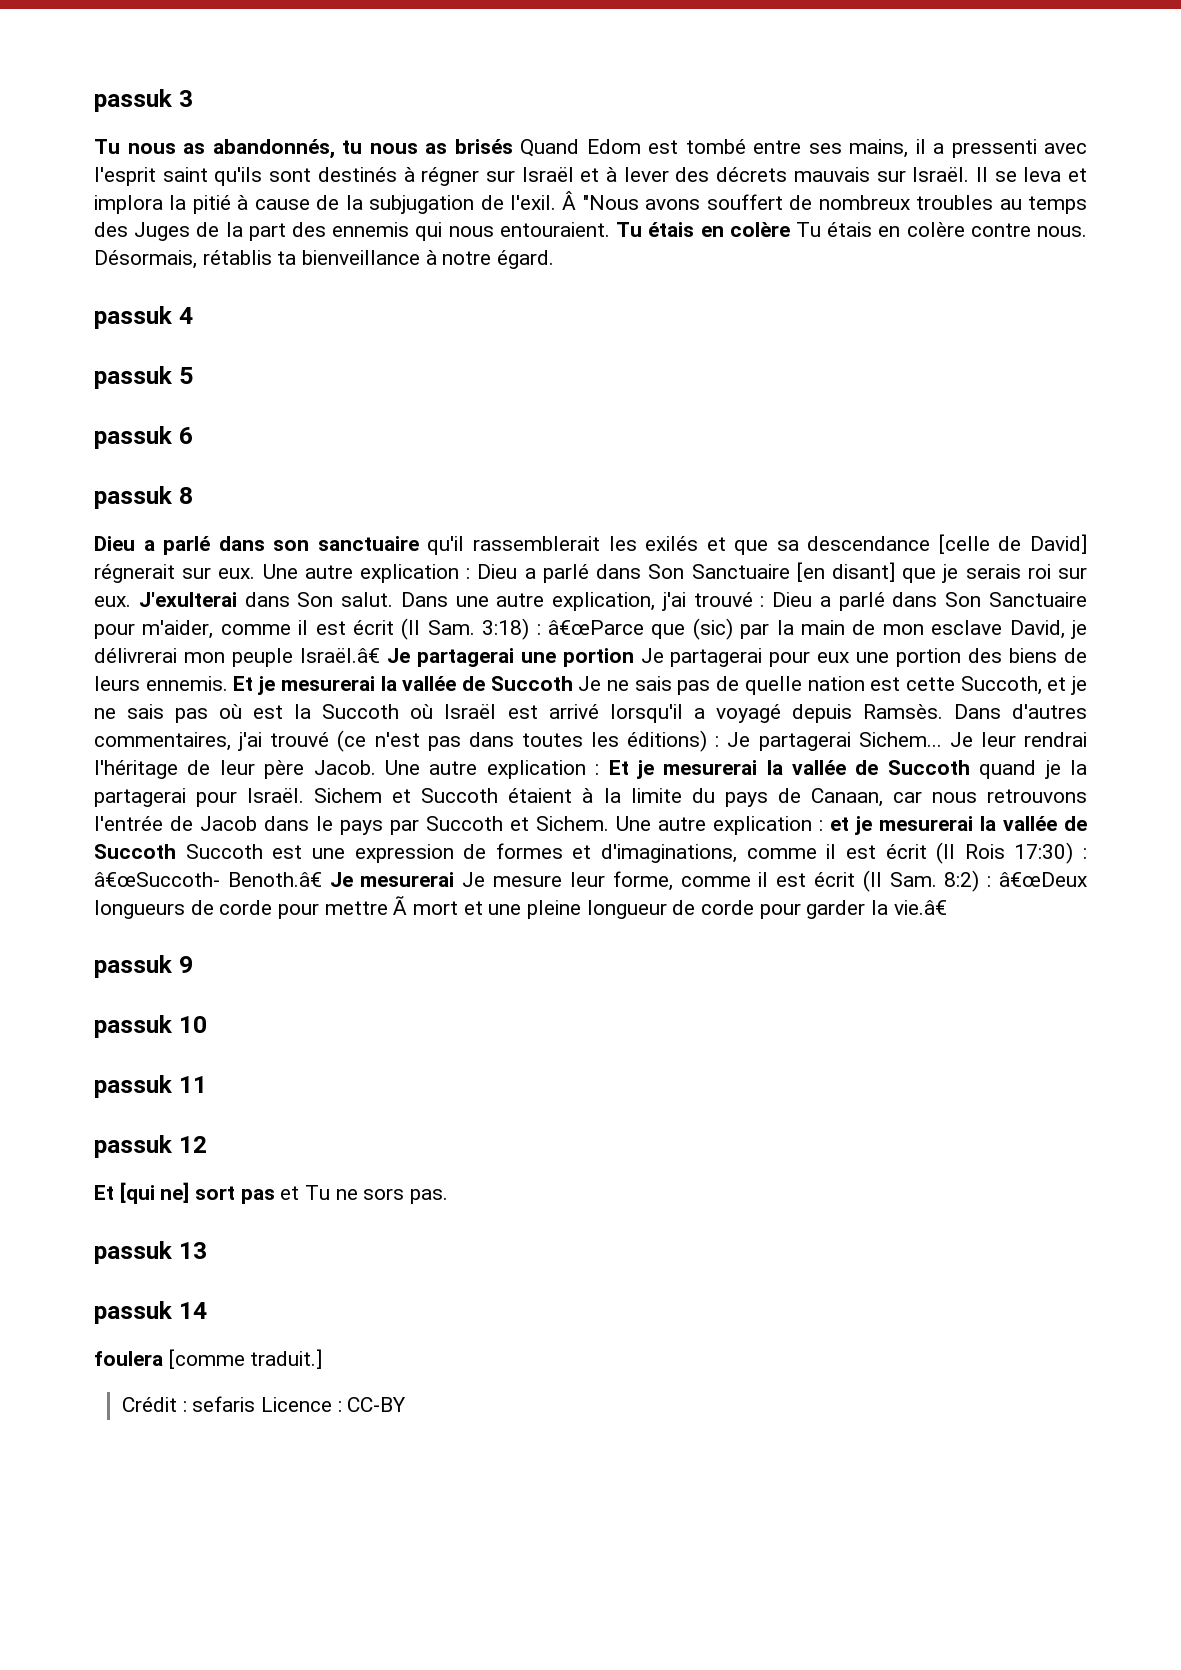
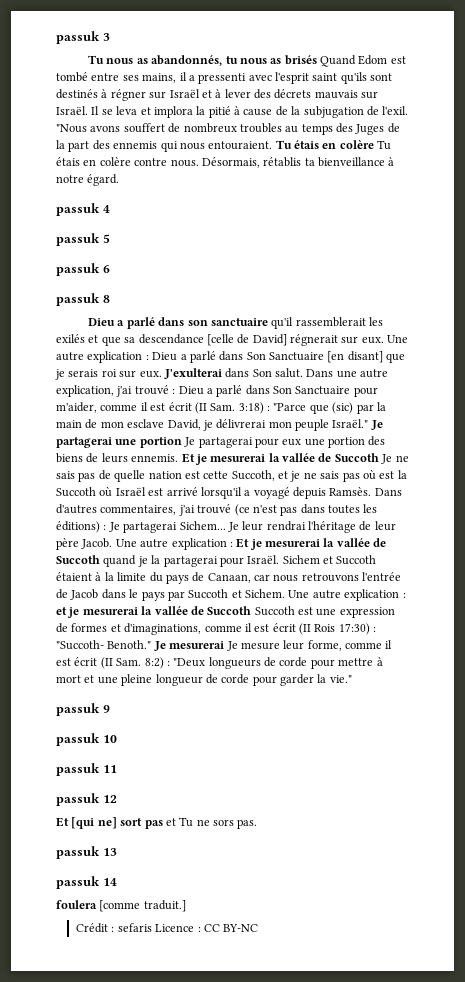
- Â "Nous avons souffert de nombreux troubles au temps des Juges de la part des ennemis qui nous entouraient.
+ "Nous avons souffert de nombreux troubles au temps des Juges de la part des ennemis qui nous entouraient.
- Dans une autre explication, j'ai trouvé : Dieu a parlé dans Son Sanctuaire pour m'aider, comme il est écrit (II Sam. 3:18) : â€œParce que (sic) par la main de mon esclave David, je délivrerai mon peuple Israël.â€ Je partagerai une portion Je partagerai pour eux une portion des biens de leurs ennemis.
+ Dans une autre explication, j'ai trouvé : Dieu a parlé dans Son Sanctuaire pour m'aider, comme il est écrit (II Sam. 3:18) : "Parce que (sic) par la main de mon esclave David, je délivrerai mon peuple Israël." Je partagerai une portion Je partagerai pour eux une portion des biens de leurs ennemis.
- Une autre explication : et je mesurerai la vallée de Succoth Succoth est une expression de formes et d'imaginations, comme il est écrit (II Rois 17:30) : â€œSuccoth- Benoth.â€ Je mesurerai Je mesure leur forme, comme il est écrit (II Sam. 8:2) : â€œDeux longueurs de corde pour mettre Ã mort et une pleine longueur de corde pour garder la vie.â€
+ Une autre explication : et je mesurerai la vallée de Succoth Succoth est une expression de formes et d'imaginations, comme il est écrit (II Rois 17:30) : "Succoth- Benoth." Je mesurerai Je mesure leur forme, comme il est écrit (II Sam. 8:2) : "Deux longueurs de corde pour mettre à mort et une pleine longueur de corde pour garder la vie."
- Crédit : sefaris Licence : CC-BY
+ Crédit : sefaris Licence : CC BY-NC

